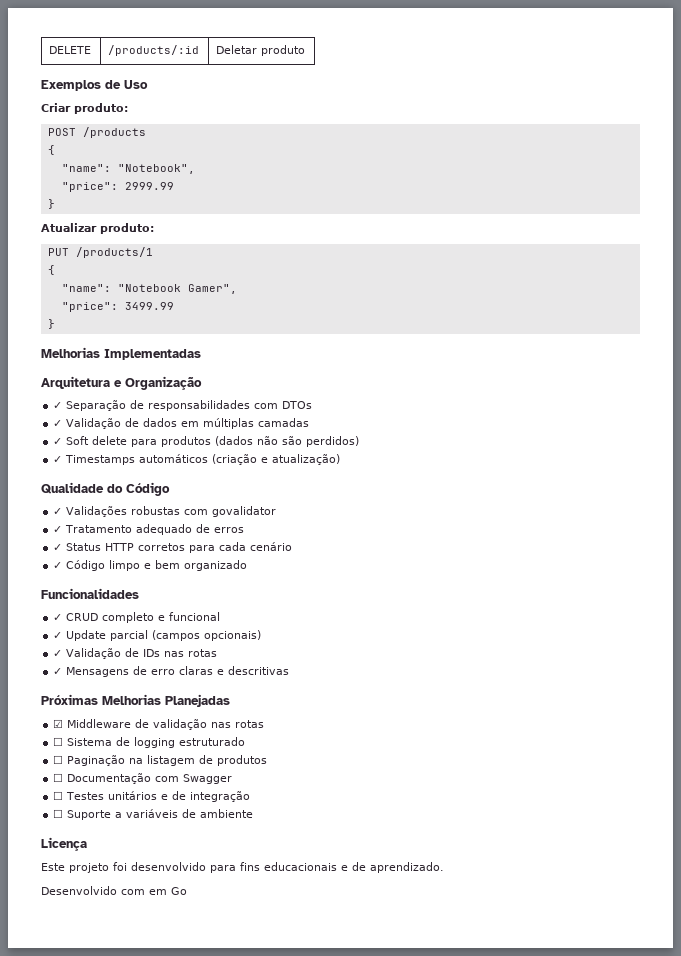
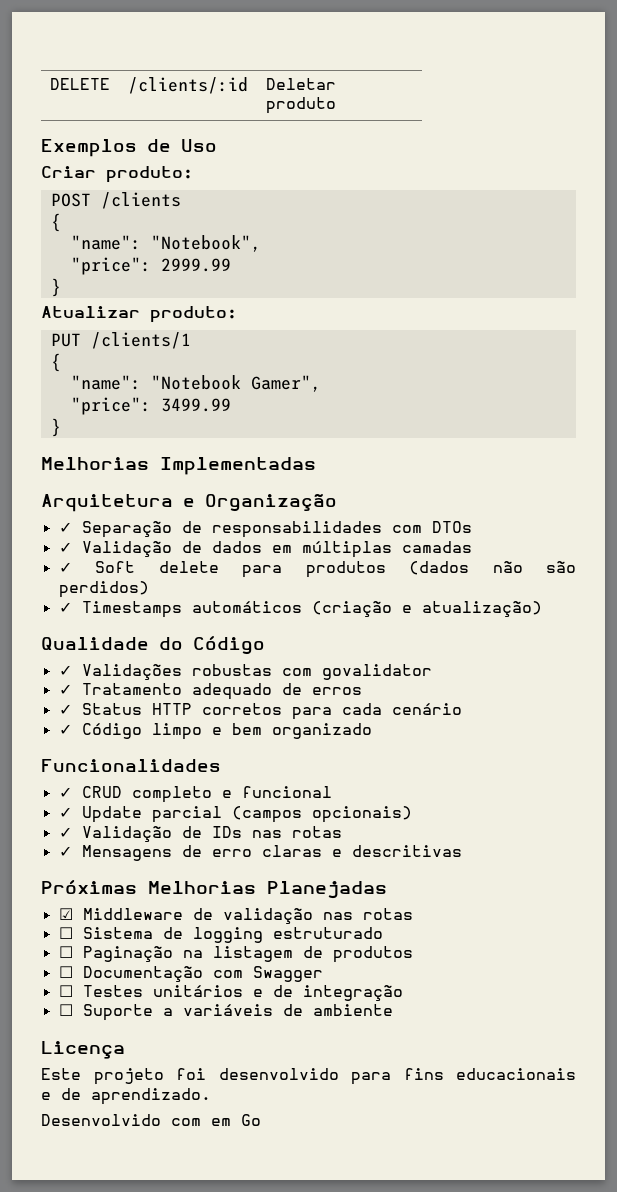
- DELETE | /products/:id | Deletar produto
+ DELETE | /clients/:id | Deletar produto
- POST /products
+ POST /clients
- PUT /products/1
+ PUT /clients/1

